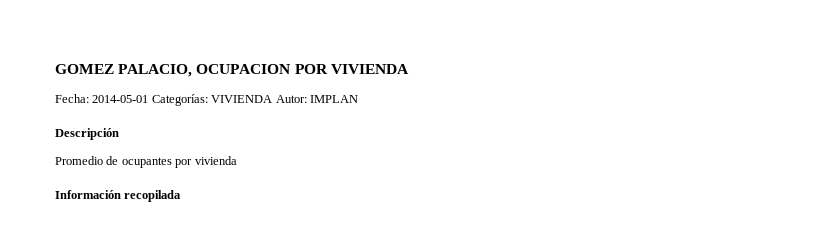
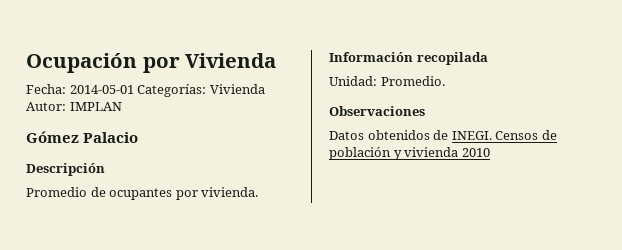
- GOMEZ PALACIO, OCUPACION POR VIVIENDA
+ Ocupación por Vivienda
- Fecha: 2014-05-01 Categorías: VIVIENDA Autor: IMPLAN
+ Fecha: 2014-05-01 Categorías: Vivienda Autor: IMPLAN
+ Gómez Palacio
- Promedio de ocupantes por vivienda
+ Promedio de ocupantes por vivienda.
+ Unidad: Promedio.
+ Observaciones
+ Datos obtenidos de INEGI. Censos de población y vivienda 2010

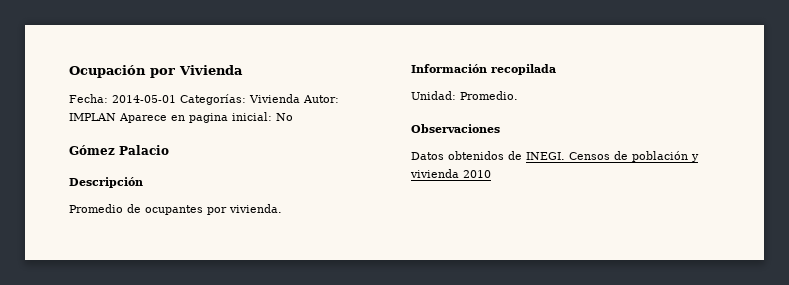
- Fecha: 2014-05-01 Categorías: Vivienda Autor: IMPLAN
+ Fecha: 2014-05-01 Categorías: Vivienda Autor: IMPLAN Aparece en pagina inicial: No

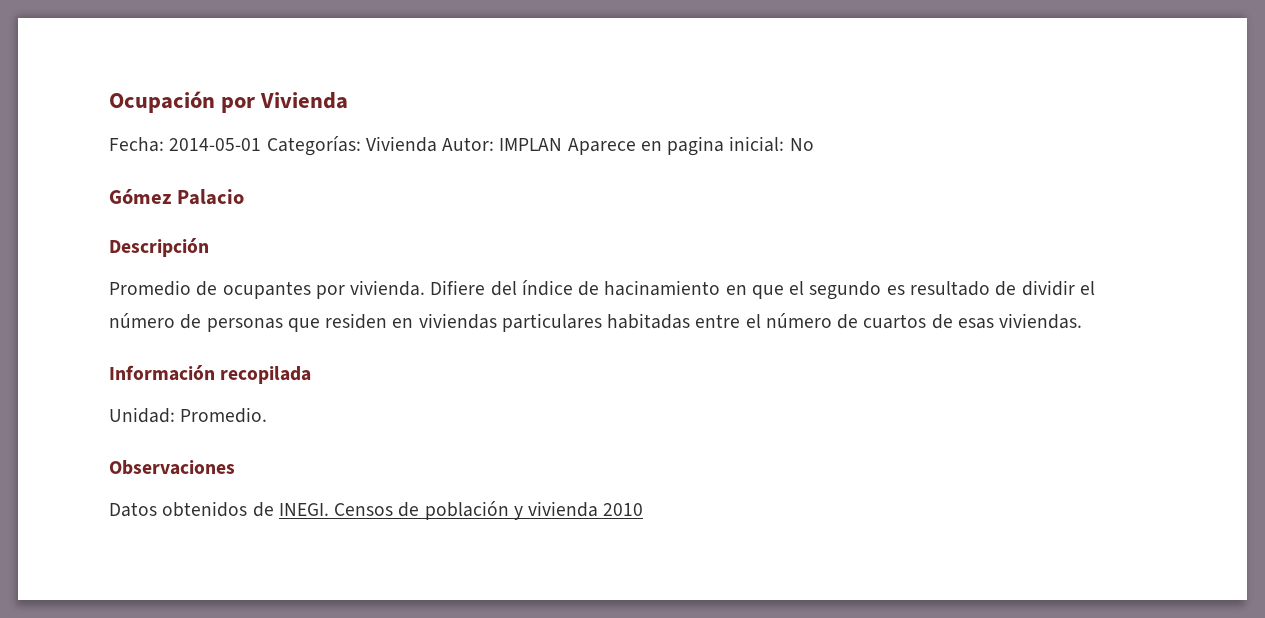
+ Difiere del índice de hacinamiento en que el segundo es resultado de dividir el número de personas que residen en viviendas particulares habitadas entre el número de cuartos de esas viviendas.

